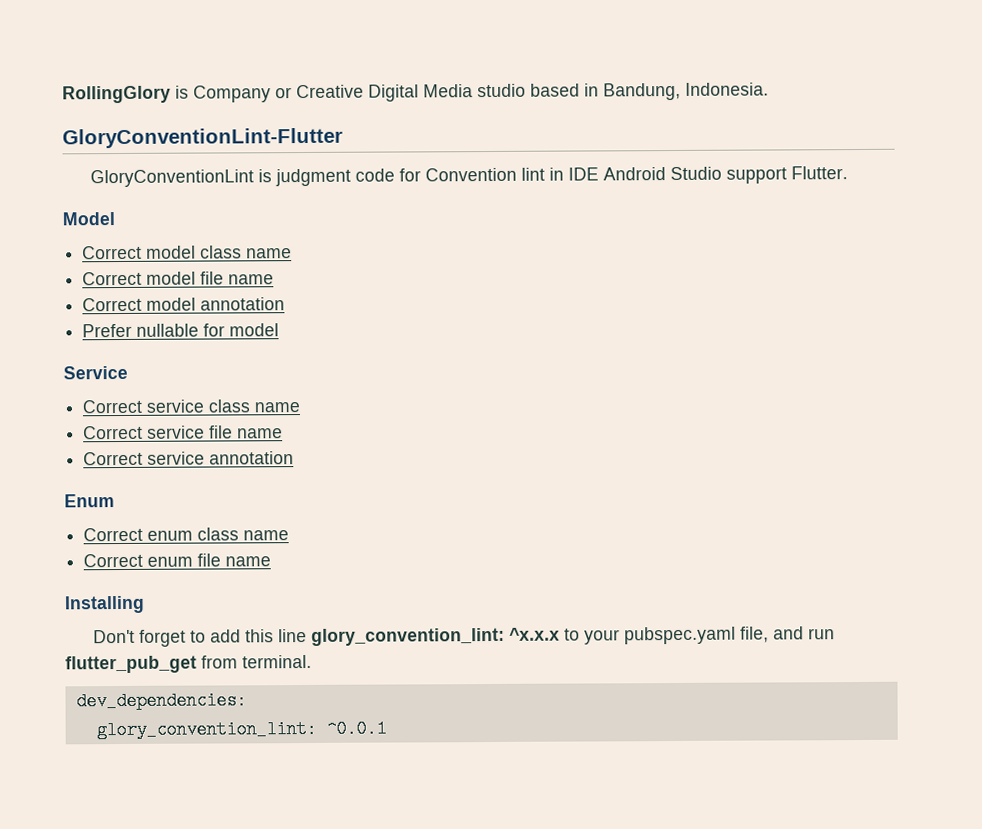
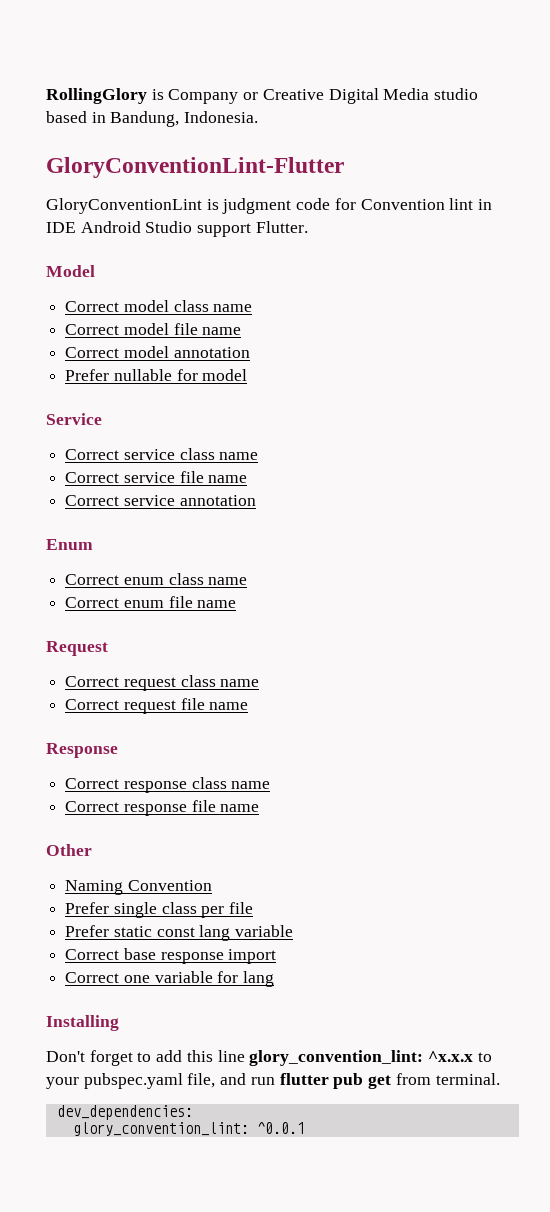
+ Request
+ Correct request class name
+ Correct request file name
+ Response
+ Correct response class name
+ Correct response file name
+ Other
+ Naming Convention
+ Prefer single class per file
+ Prefer static const lang variable
+ Correct base response import
+ Correct one variable for lang
- Don't forget to add this line glory_convention_lint: ^x.x.x to your pubspec.yaml file, and run flutter_pub_get from terminal.
+ Don't forget to add this line glory_convention_lint: ^x.x.x to your pubspec.yaml file, and run flutter pub get from terminal.

